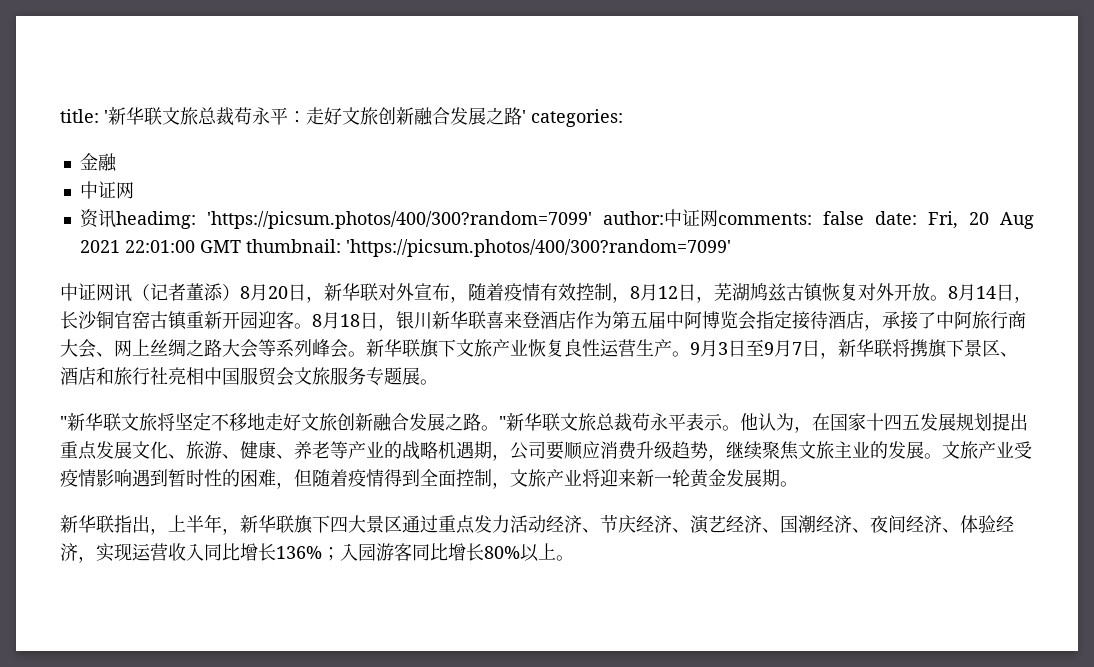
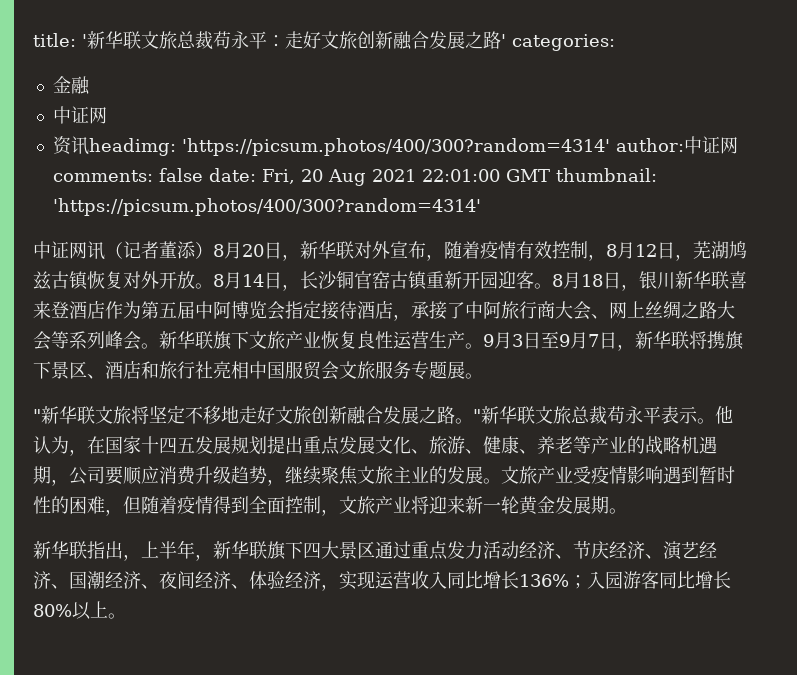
- 资讯headimg: 'https://picsum.photos/400/300?random=7099' author:中证网comments: false date: Fri, 20 Aug 2021 22:01:00 GMT thumbnail: 'https://picsum.photos/400/300?random=7099'
+ 资讯headimg: 'https://picsum.photos/400/300?random=4314' author:中证网comments: false date: Fri, 20 Aug 2021 22:01:00 GMT thumbnail: 'https://picsum.photos/400/300?random=4314'

